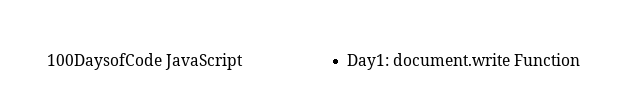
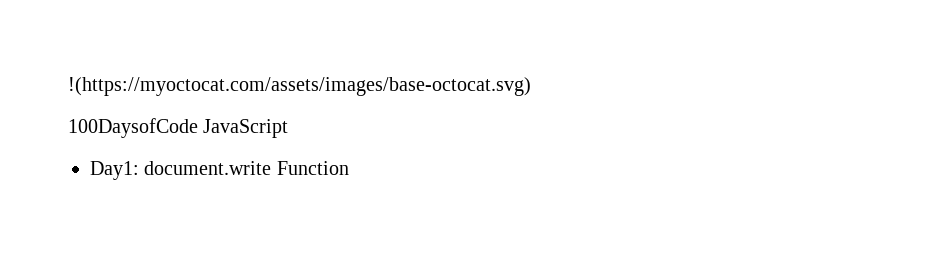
+ !(https://myoctocat.com/assets/images/base-octocat.svg)

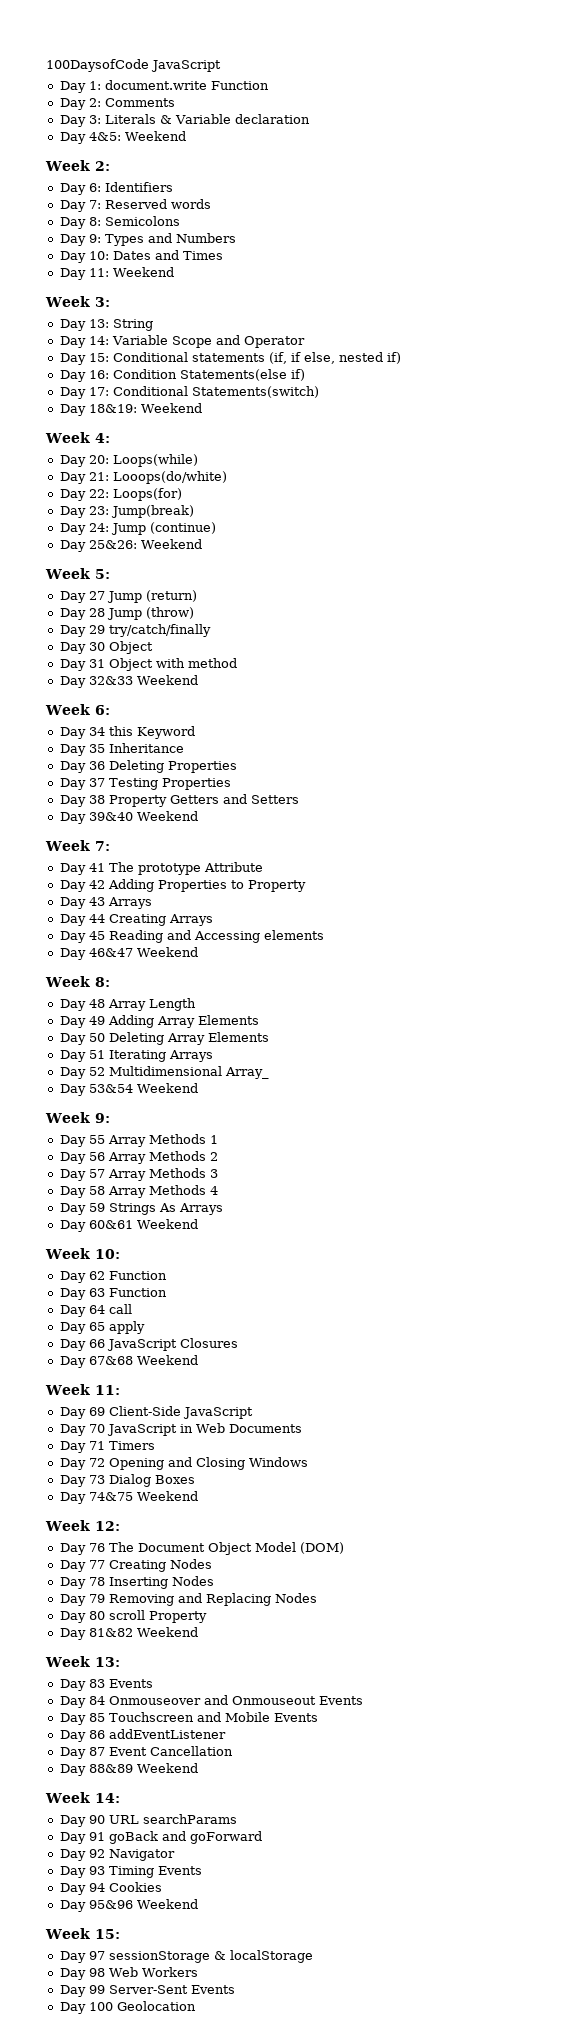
- !(https://myoctocat.com/assets/images/base-octocat.svg)
- Day1: document.write Function
+ Day 1: document.write Function
+ Day 2: Comments
+ Day 3: Literals & Variable declaration
+ Day 4&5: Weekend
+ Week 2:
+ Day 6: Identifiers
+ Day 7: Reserved words
+ Day 8: Semicolons
+ Day 9: Types and Numbers
+ Day 10: Dates and Times
+ Day 11: Weekend
+ Week 3:
+ Day 13: String
+ Day 14: Variable Scope and Operator
+ Day 15: Conditional statements (if, if else, nested if)
+ Day 16: Condition Statements(else if)
+ Day 17: Conditional Statements(switch)
+ Day 18&19: Weekend
+ Week 4:
+ Day 20: Loops(while)
+ Day 21: Looops(do/white)
+ Day 22: Loops(for)
+ Day 23: Jump(break)
+ Day 24: Jump (continue)
+ Day 25&26: Weekend
+ Week 5:
+ Day 27 Jump (return)
+ Day 28 Jump (throw)
+ Day 29 try/catch/finally
+ Day 30 Object
+ Day 31 Object with method
+ Day 32&33 Weekend
+ Week 6:
+ Day 34 this Keyword
+ Day 35 Inheritance
+ Day 36 Deleting Properties
+ Day 37 Testing Properties
+ Day 38 Property Getters and Setters
+ Day 39&40 Weekend
+ Week 7:
+ Day 41 The prototype Attribute
+ Day 42 Adding Properties to Property
+ Day 43 Arrays
+ Day 44 Creating Arrays
+ Day 45 Reading and Accessing elements
+ Day 46&47 Weekend
+ Week 8:
+ Day 48 Array Length
+ Day 49 Adding Array Elements
+ Day 50 Deleting Array Elements
+ Day 51 Iterating Arrays
+ Day 52 Multidimensional Array_
+ Day 53&54 Weekend
+ Week 9:
+ Day 55 Array Methods 1
+ Day 56 Array Methods 2
+ Day 57 Array Methods 3
+ Day 58 Array Methods 4
+ Day 59 Strings As Arrays
+ Day 60&61 Weekend
+ Week 10:
+ Day 62 Function
+ Day 63 Function
+ Day 64 call
+ Day 65 apply
+ Day 66 JavaScript Closures
+ Day 67&68 Weekend
+ Week 11:
+ Day 69 Client-Side JavaScript
+ Day 70 JavaScript in Web Documents
+ Day 71 Timers
+ Day 72 Opening and Closing Windows
+ Day 73 Dialog Boxes
+ Day 74&75 Weekend
+ Week 12:
+ Day 76 The Document Object Model (DOM)
+ Day 77 Creating Nodes
+ Day 78 Inserting Nodes
+ Day 79 Removing and Replacing Nodes
+ Day 80 scroll Property
+ Day 81&82 Weekend
+ Week 13:
+ Day 83 Events
+ Day 84 Onmouseover and Onmouseout Events
+ Day 85 Touchscreen and Mobile Events
+ Day 86 addEventListener
+ Day 87 Event Cancellation
+ Day 88&89 Weekend
+ Week 14:
+ Day 90 URL searchParams
+ Day 91 goBack and goForward
+ Day 92 Navigator
+ Day 93 Timing Events
+ Day 94 Cookies
+ Day 95&96 Weekend
+ Week 15:
+ Day 97 sessionStorage & localStorage
+ Day 98 Web Workers
+ Day 99 Server-Sent Events
+ Day 100 Geolocation

